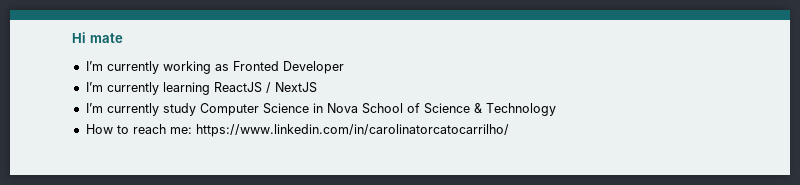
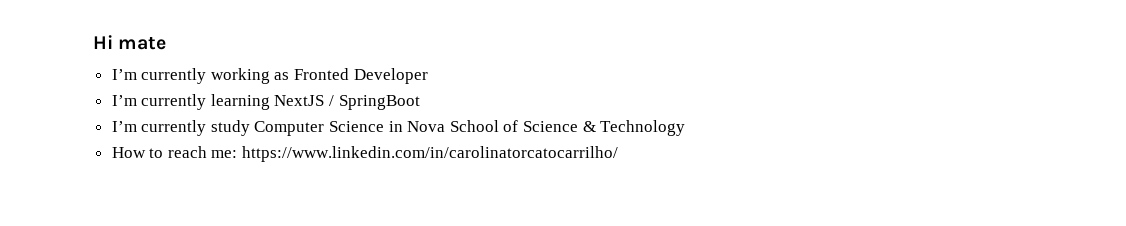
- I’m currently learning ReactJS / NextJS
+ I’m currently learning NextJS / SpringBoot

